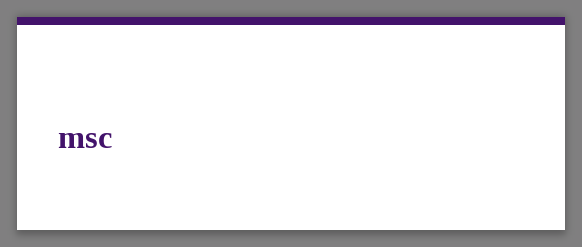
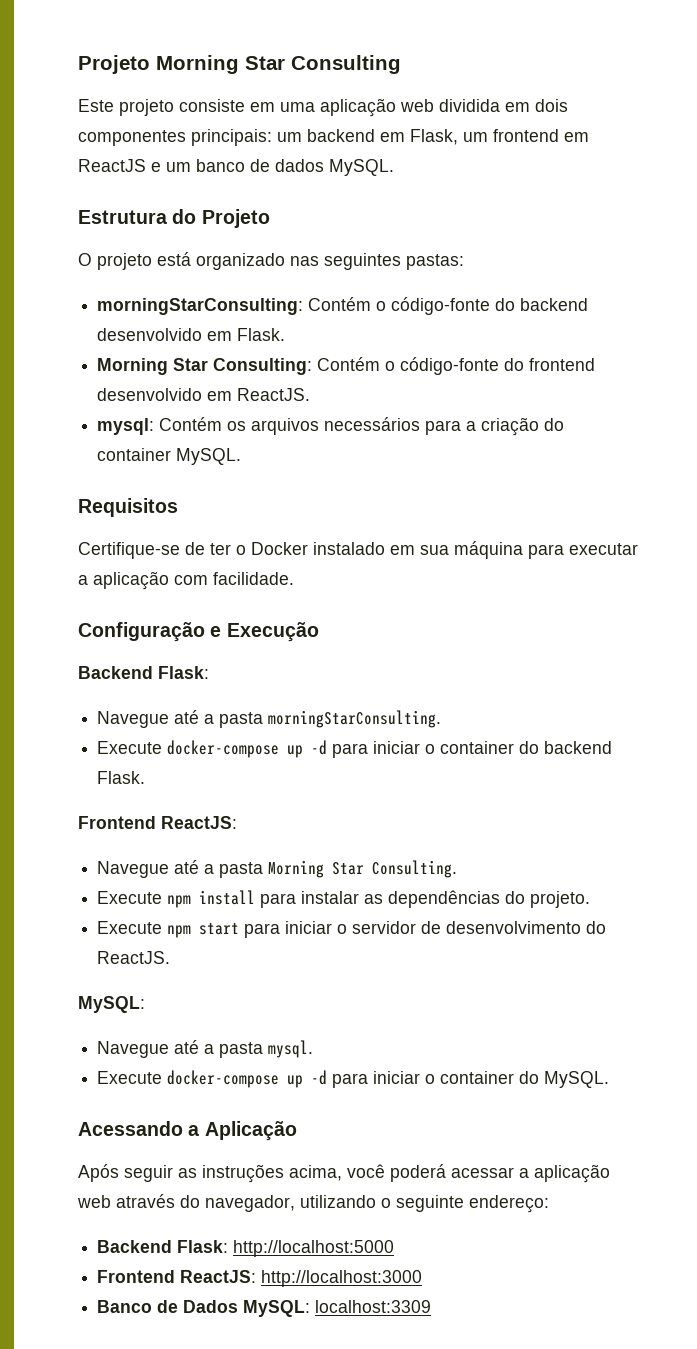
- msc
+ Projeto Morning Star Consulting
+ Este projeto consiste em uma aplicação web dividida em dois componentes principais: um backend em Flask, um frontend em ReactJS e um banco de dados MySQL.
+ Estrutura do Projeto
+ O projeto está organizado nas seguintes pastas:
+ morningStarConsulting: Contém o código-fonte do backend desenvolvido em Flask.
+ Morning Star Consulting: Contém o código-fonte do frontend desenvolvido em ReactJS.
+ mysql: Contém os arquivos necessários para a criação do container MySQL.
+ Requisitos
+ Certifique-se de ter o Docker instalado em sua máquina para executar a aplicação com facilidade.
+ Configuração e Execução
+ Backend Flask:
+ Navegue até a pasta morningStarConsulting.
+ Execute docker-compose up -d para iniciar o container do backend Flask.
+ Frontend ReactJS:
+ Navegue até a pasta Morning Star Consulting.
+ Execute npm install para instalar as dependências do projeto.
+ Execute npm start para iniciar o servidor de desenvolvimento do ReactJS.
+ MySQL:
+ Navegue até a pasta mysql.
+ Execute docker-compose up -d para iniciar o container do MySQL.
+ Acessando a Aplicação
+ Após seguir as instruções acima, você poderá acessar a aplicação web através do navegador, utilizando o seguinte endereço:
+ Backend Flask: http://localhost:5000
+ Frontend ReactJS: http://localhost:3000
+ Banco de Dados MySQL: localhost:3309

